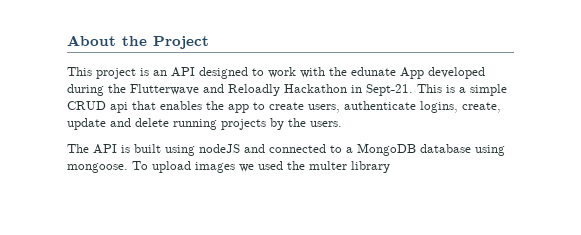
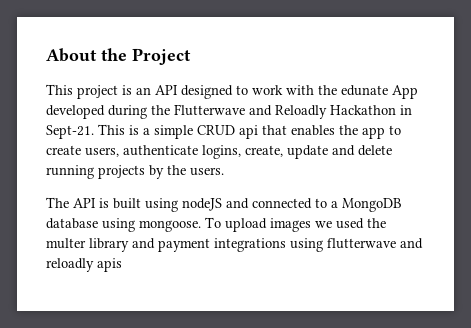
- To upload images we used the multer library
+ To upload images we used the multer library and payment integrations using flutterwave and reloadly apis

